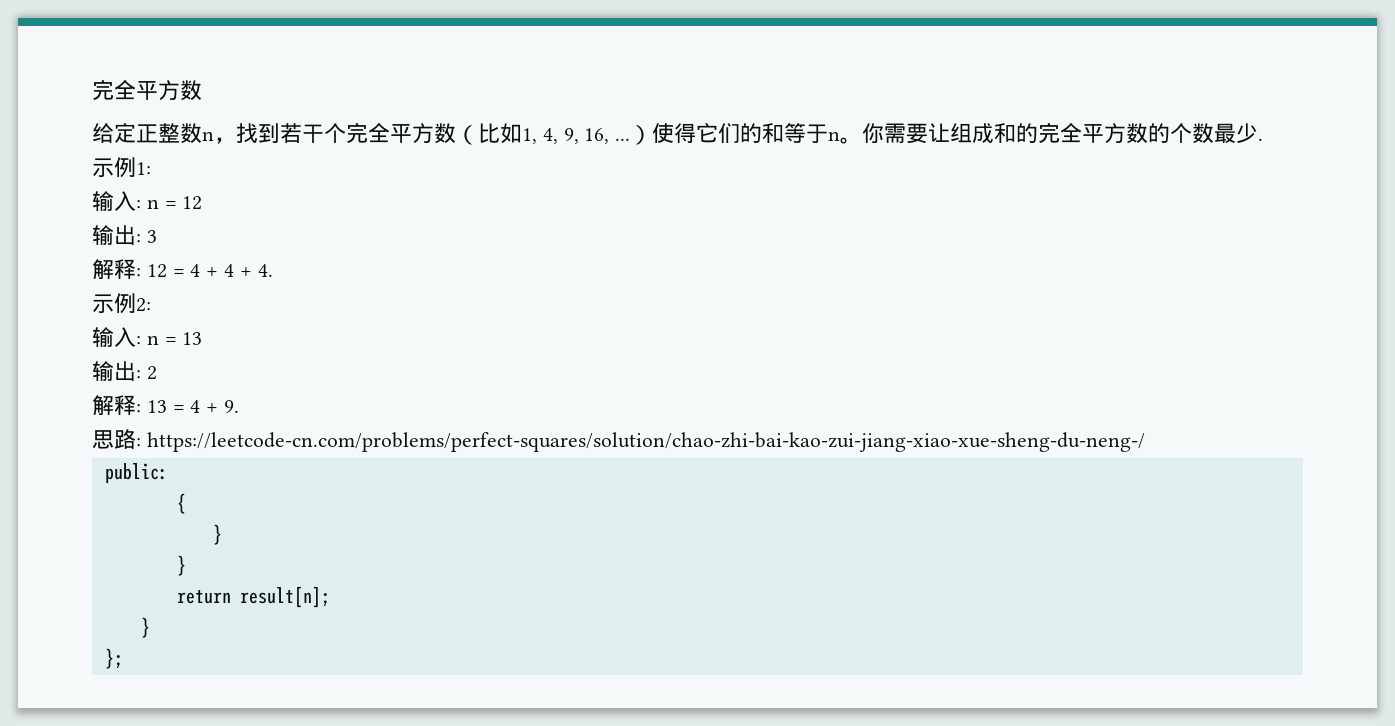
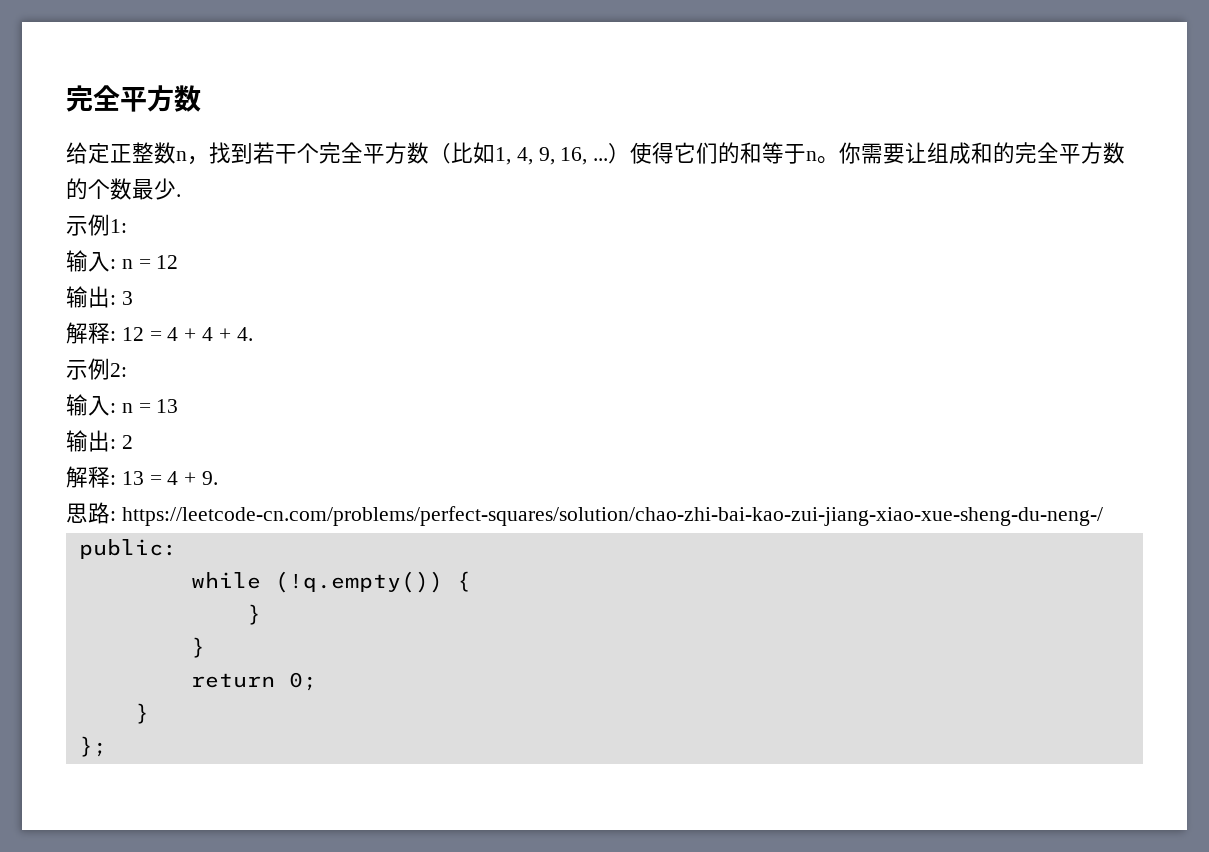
- {
+ while (!q.empty()) {
- return result[n];
+ return 0;

